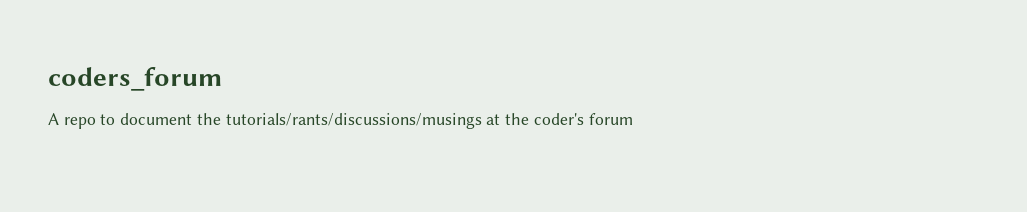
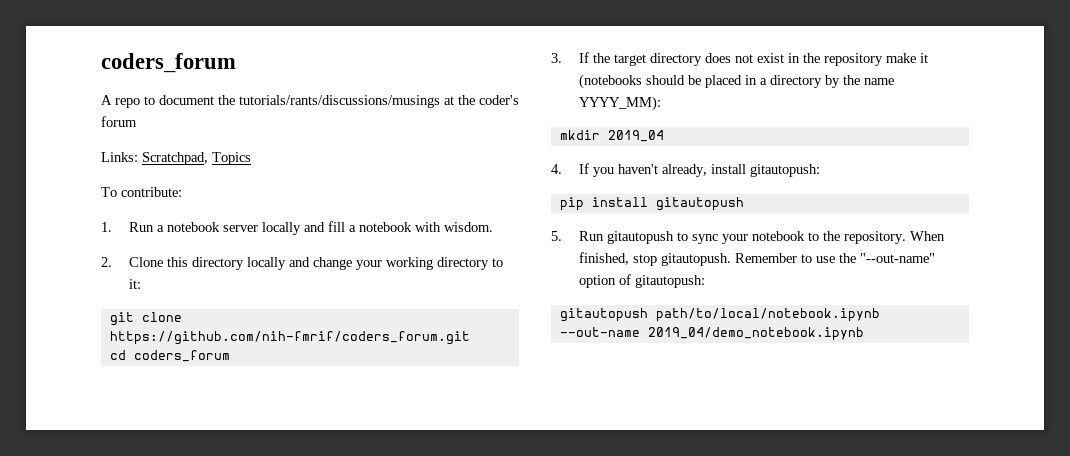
+ Links: Scratchpad, Topics
+ To contribute:
+ 1. Run a notebook server locally and fill a notebook with wisdom.
+ 2. Clone this directory locally and change your working directory to it:
+ git clone https://github.com/nih-fmrif/coders_forum.git
+ cd coders_forum
+ 3. If the target directory does not exist in the repository make it (notebooks should be placed in a directory by the name YYYY_MM):
+ mkdir 2019_04
+ 4. If you haven't already, install gitautopush:
+ pip install gitautopush
+ 5. Run gitautopush to sync your notebook to the repository. When finished, stop gitautopush. Remember to use the "--out-name" option of gitautopush:
+ gitautopush path/to/local/notebook.ipynb --out-name 2019_04/demo_notebook.ipynb

